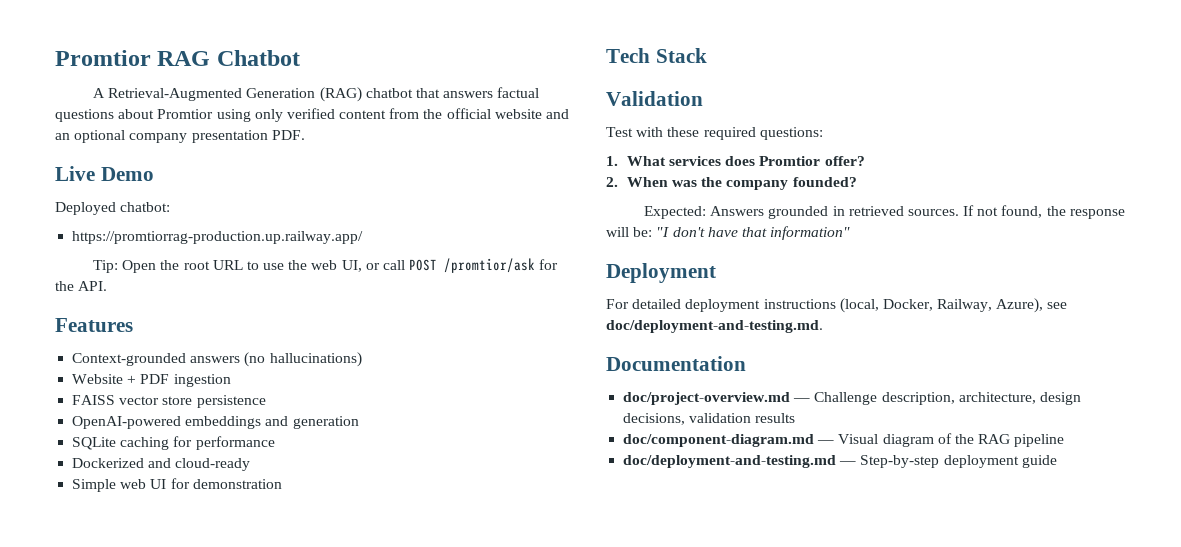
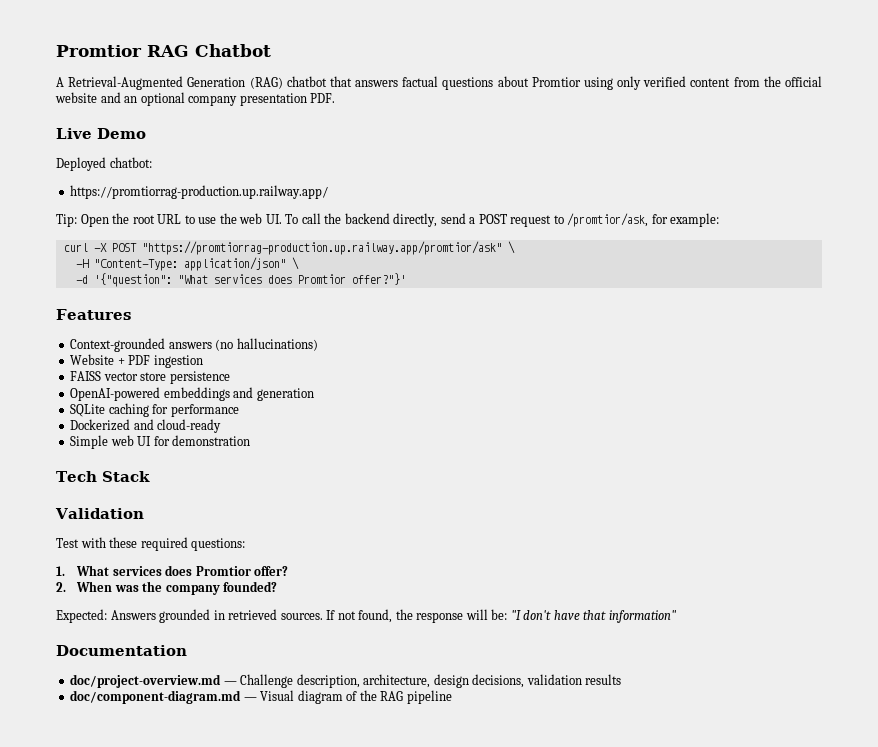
- Tip: Open the root URL to use the web UI, or call POST /promtior/ask for the API.
+ Tip: Open the root URL to use the web UI. To call the backend directly, send a POST request to /promtior/ask, for example:
+ curl -X POST "https://promtiorrag-production.up.railway.app/promtior/ask" \
+ -H "Content-Type: application/json" \
+ -d '{"question": "What services does Promtior offer?"}'
- Deployment
- For detailed deployment instructions (local, Docker, Railway, Azure), see doc/deployment-and-testing.md.
- doc/deployment-and-testing.md — Step-by-step deployment guide

